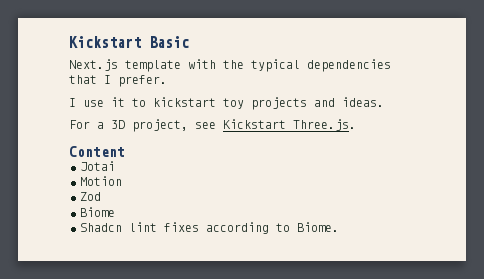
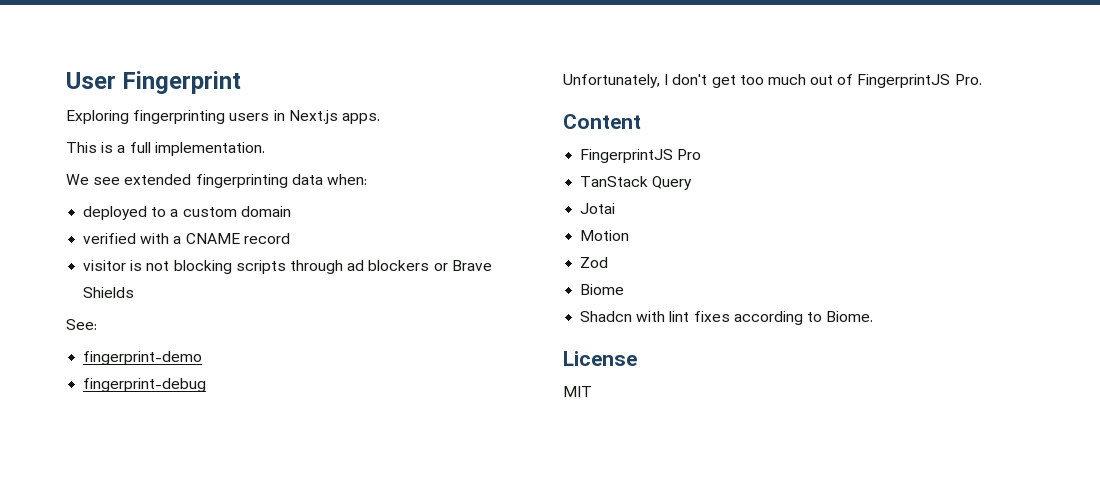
- Kickstart Basic
- Next.js template with the typical dependencies that I prefer.
- I use it to kickstart toy projects and ideas.
- For a 3D project, see Kickstart Three.js.
+ User Fingerprint
+ Exploring fingerprinting users in Next.js apps.
+ This is a full implementation.
+ We see extended fingerprinting data when:
+ deployed to a custom domain
+ verified with a CNAME record
+ visitor is not blocking scripts through ad blockers or Brave Shields
+ See:
+ fingerprint-demo
+ fingerprint-debug
+ Unfortunately, I don't get too much out of FingerprintJS Pro.
  Content
+ FingerprintJS Pro
+ TanStack Query
- Shadcn lint fixes according to Biome.
+ Shadcn with lint fixes according to Biome.
+ License
+ MIT

